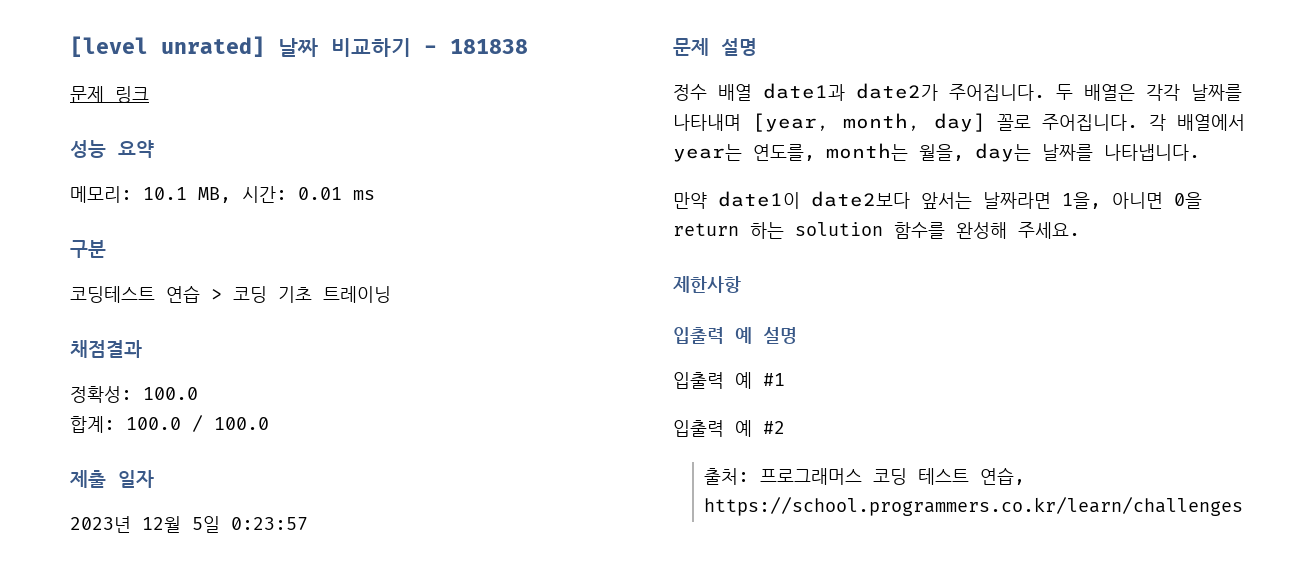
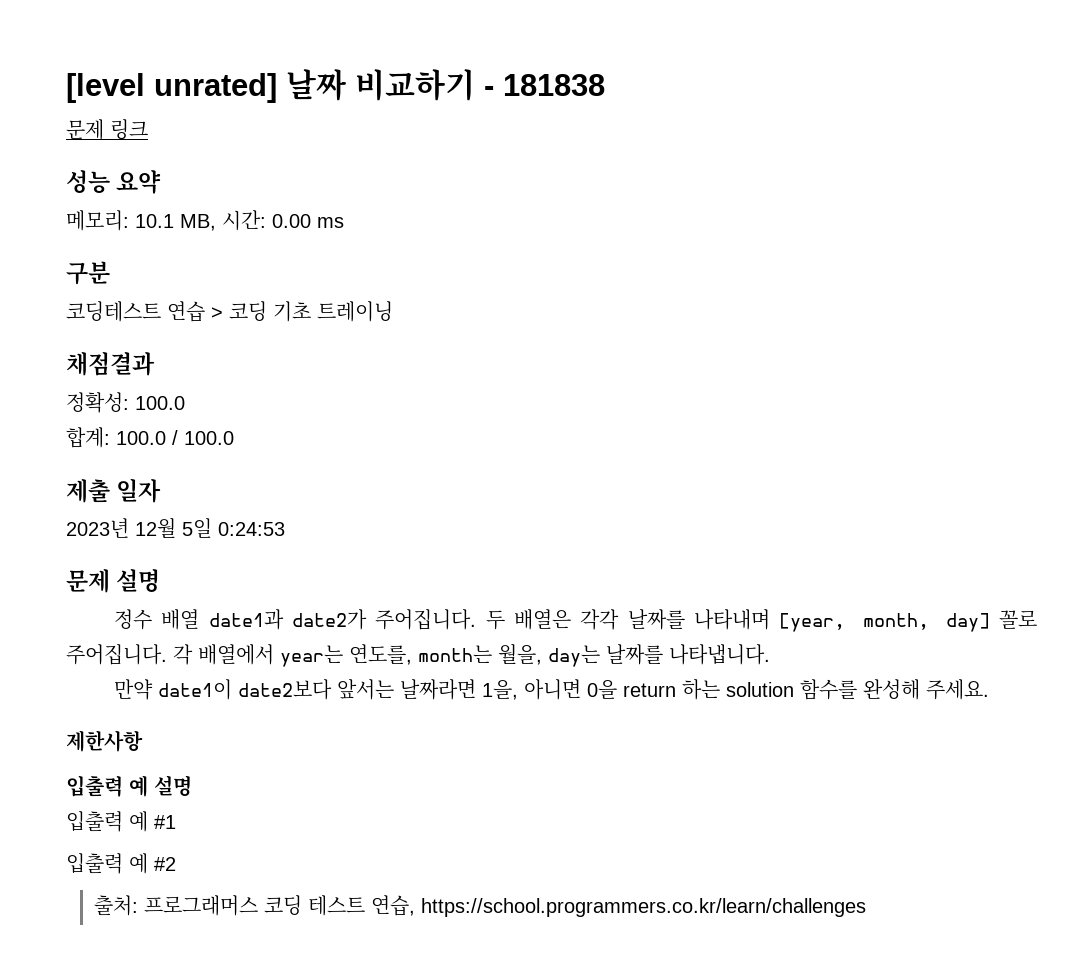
- 메모리: 10.1 MB, 시간: 0.01 ms
+ 메모리: 10.1 MB, 시간: 0.00 ms
- 2023년 12월 5일 0:23:57
+ 2023년 12월 5일 0:24:53

